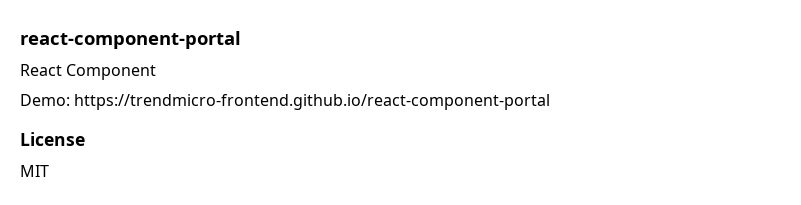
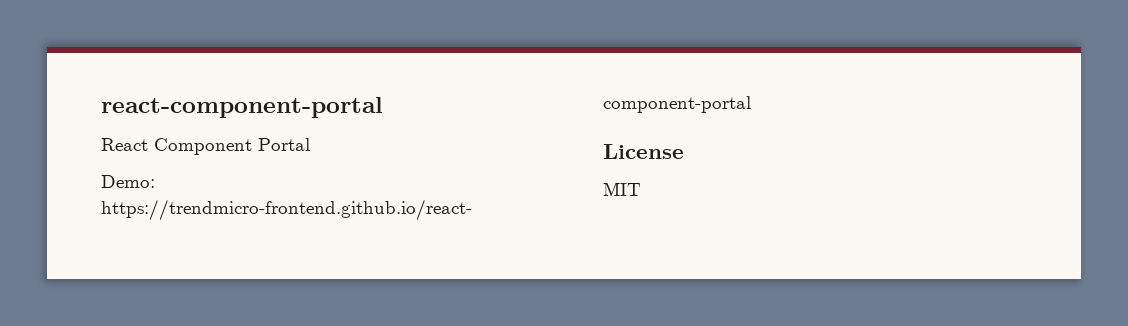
- React Component
+ React Component Portal

